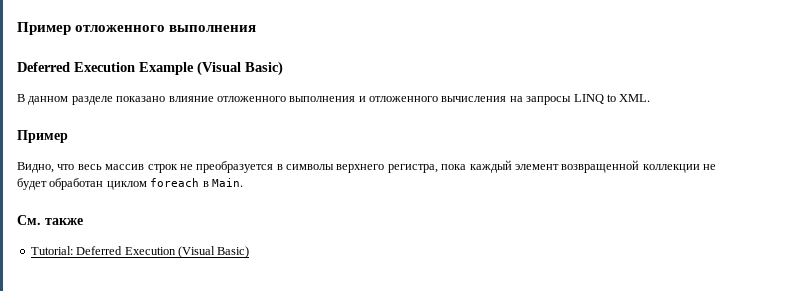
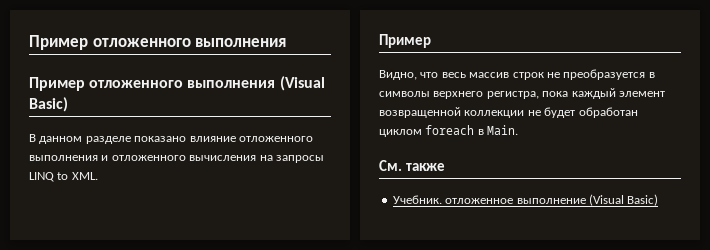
- Deferred Execution Example (Visual Basic)
+ Пример отложенного выполнения (Visual Basic)
- Tutorial: Deferred Execution (Visual Basic)
+ Учебник. отложенное выполнение (Visual Basic)

